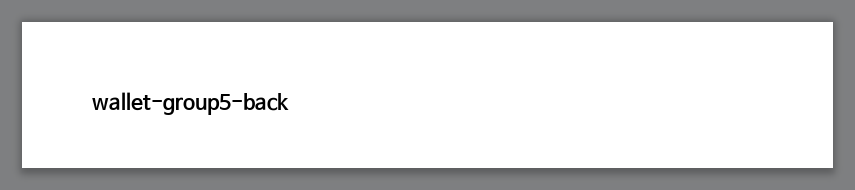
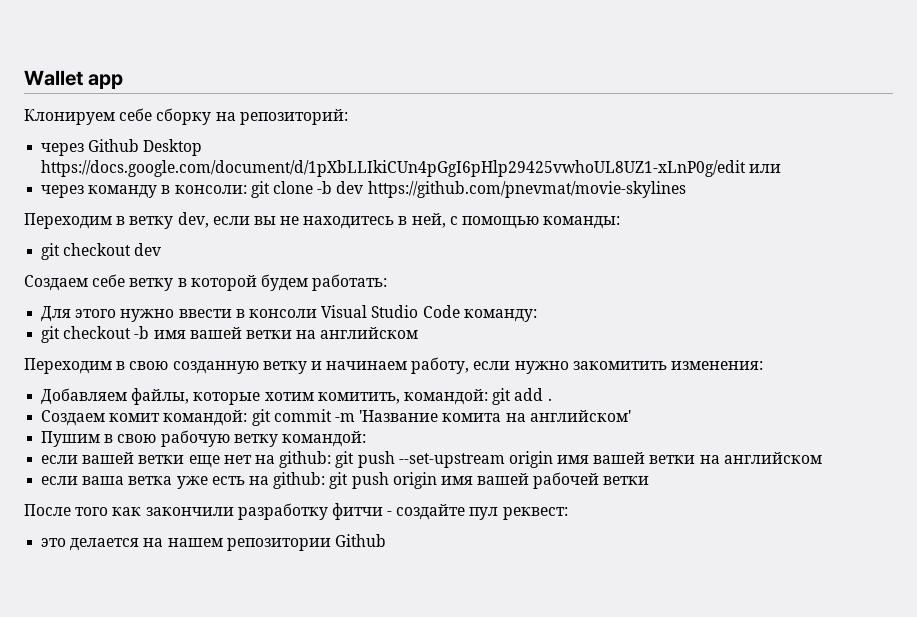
- wallet-group5-back
+ Wallet app
+ Клонируем себе сборку на репозиторий:
+ через Github Desktop https://docs.google.com/document/d/1pXbLLIkiCUn4pGgI6pHlp29425vwhoUL8UZ1-xLnP0g/edit или
+ через команду в консоли: git clone -b dev https://github.com/pnevmat/movie-skylines
+ Переходим в ветку dev, если вы не находитесь в ней, с помощью команды:
+ git checkout dev
+ Создаем себе ветку в которой будем работать:
+ Для этого нужно ввести в консоли Visual Studio Code команду:
+ git checkout -b имя вашей ветки на английском
+ Переходим в свою созданную ветку и начинаем работу, если нужно закомитить изменения:
+ Добавляем файлы, которые хотим комитить, командой: git add .
+ Создаем комит командой: git commit -m 'Название комита на английском'
+ Пушим в свою рабочую ветку командой:
+ если вашей ветки еще нет на github: git push --set-upstream origin имя вашей ветки на английском
+ если ваша ветка уже есть на github: git push origin имя вашей рабочей ветки
+ После того как закончили разработку фитчи - создайте пул реквест:
+ это делается на нашем репозитории Github

